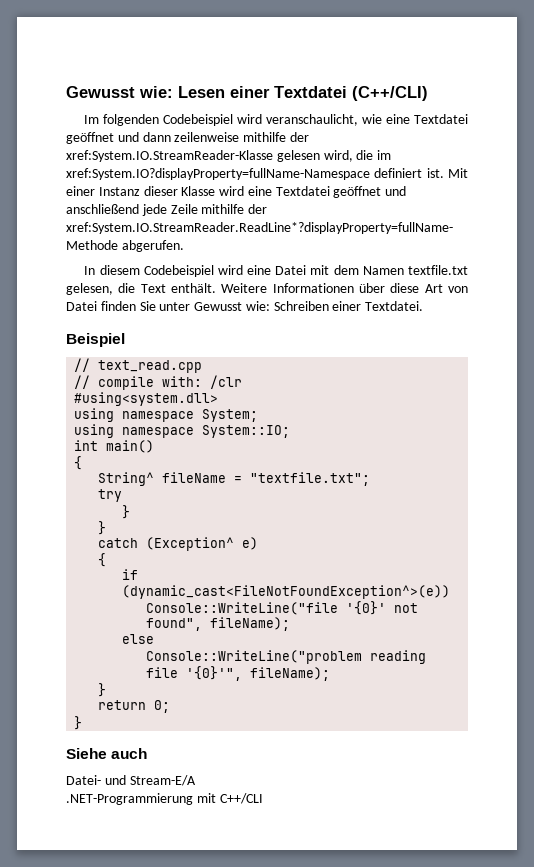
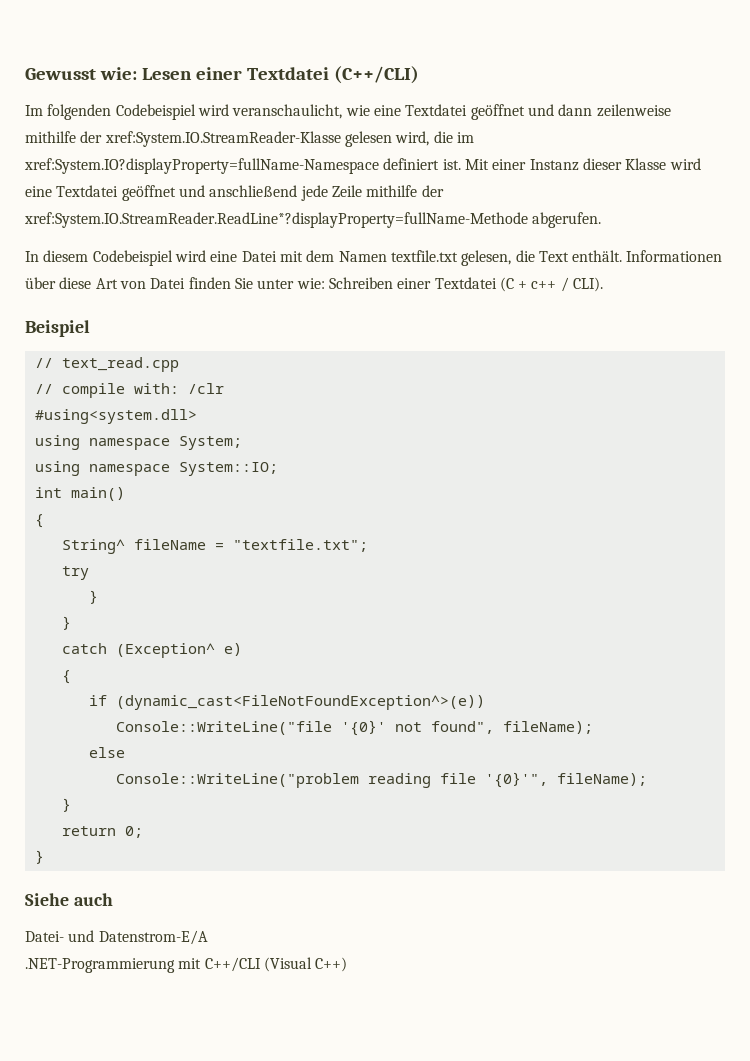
- Weitere Informationen über diese Art von Datei finden Sie unter Gewusst wie: Schreiben einer Textdatei.
+ Informationen über diese Art von Datei finden Sie unter wie: Schreiben einer Textdatei (C + c++ / CLI).
- Datei- und Stream-E/A
+ Datei- und Datenstrom-E/A
- .NET-Programmierung mit C++/CLI
+ .NET-Programmierung mit C++/CLI (Visual C++)

